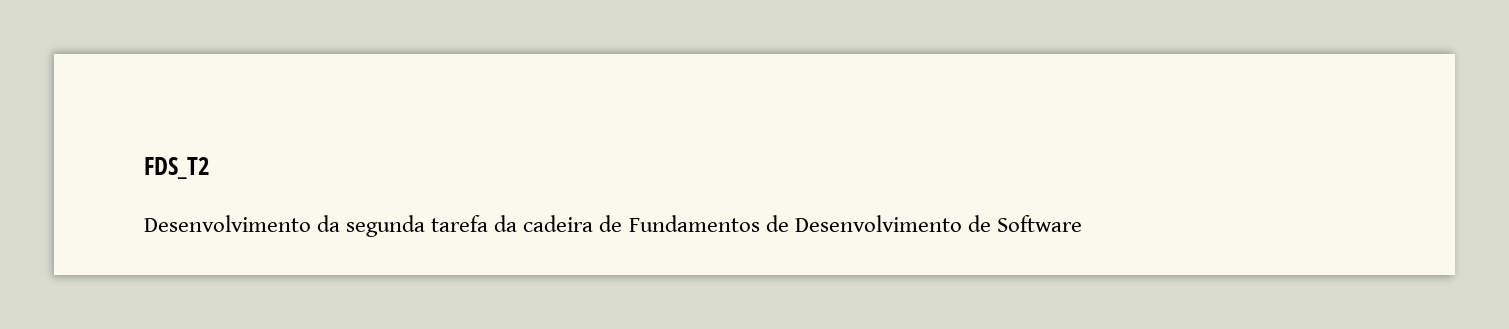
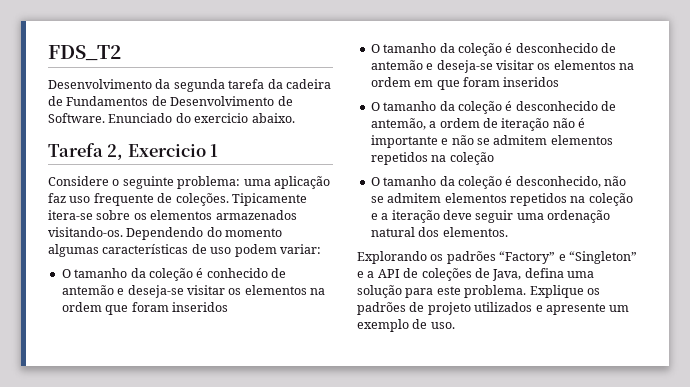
- Desenvolvimento da segunda tarefa da cadeira de Fundamentos de Desenvolvimento de Software
+ Desenvolvimento da segunda tarefa da cadeira de Fundamentos de Desenvolvimento de Software. Enunciado do exercicio abaixo.
+ Tarefa 2, Exercicio 1
+ Considere o seguinte problema: uma aplicação faz uso frequente de coleções. Tipicamente itera-se sobre os elementos armazenados visitando-os. Dependendo do momento algumas características de uso podem variar:
+ O tamanho da coleção é conhecido de antemão e deseja-se visitar os elementos na ordem que foram inseridos
+ O tamanho da coleção é desconhecido de antemão e deseja-se visitar os elementos na ordem em que foram inseridos
+ O tamanho da coleção é desconhecido de antemão, a ordem de iteração não é importante e não se admitem elementos repetidos na coleção
+ O tamanho da coleção é desconhecido, não se admitem elementos repetidos na coleção e a iteração deve seguir uma ordenação natural dos elementos.
+ Explorando os padrões “Factory” e “Singleton” e a API de coleções de Java, defina uma solução para este problema. Explique os padrões de projeto utilizados e apresente um exemplo de uso.

